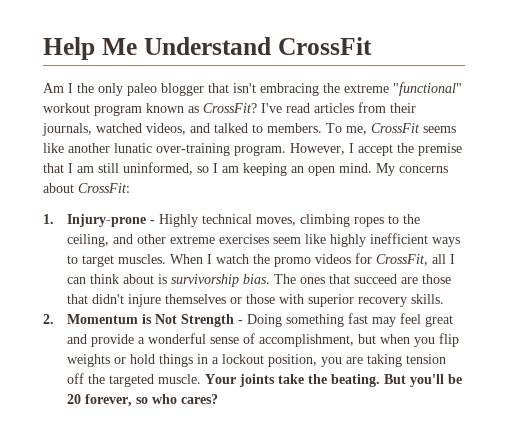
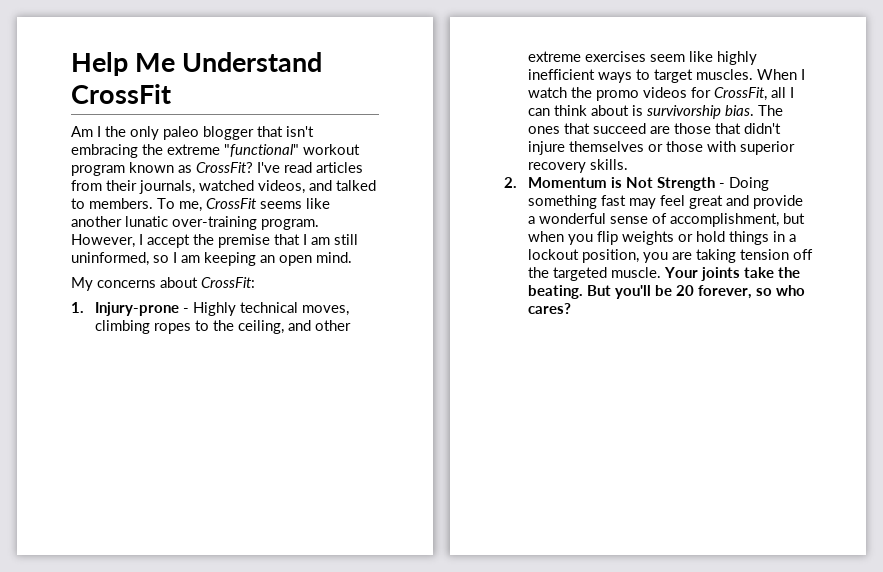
- However, I accept the premise that I am still uninformed, so I am keeping an open mind. My concerns about CrossFit:
+ However, I accept the premise that I am still uninformed, so I am keeping an open mind.
+ My concerns about CrossFit:

